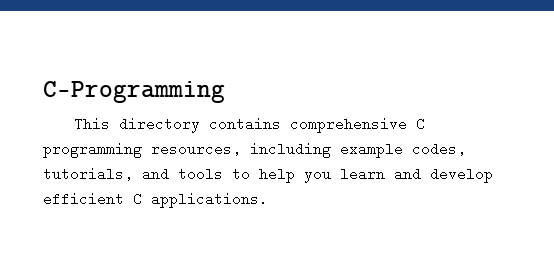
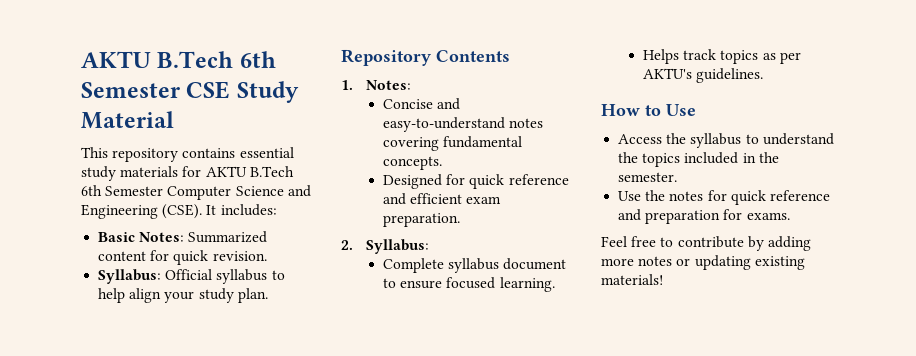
- C-Programming
- This directory contains comprehensive C programming resources, including example codes, tutorials, and tools to help you learn and develop efficient C applications.
+ AKTU B.Tech 6th Semester CSE Study Material
+ This repository contains essential study materials for AKTU B.Tech 6th Semester Computer Science and Engineering (CSE). It includes:
+ Basic Notes: Summarized content for quick revision.
+ Syllabus: Official syllabus to help align your study plan.
+ Repository Contents
+ 1. Notes:
+ Concise and easy-to-understand notes covering fundamental concepts.
+ Designed for quick reference and efficient exam preparation.
+ 2. Syllabus:
+ Complete syllabus document to ensure focused learning.
+ Helps track topics as per AKTU's guidelines.
+ How to Use
+ Access the syllabus to understand the topics included in the semester.
+ Use the notes for quick reference and preparation for exams.
+ Feel free to contribute by adding more notes or updating existing materials!

